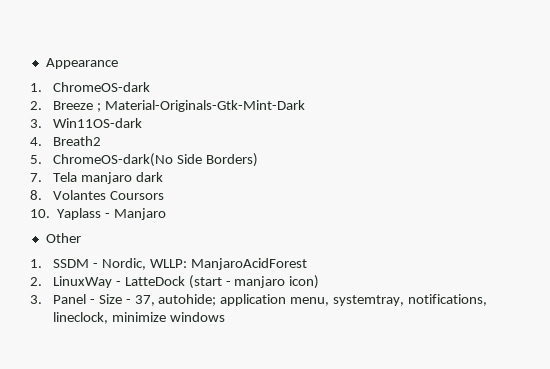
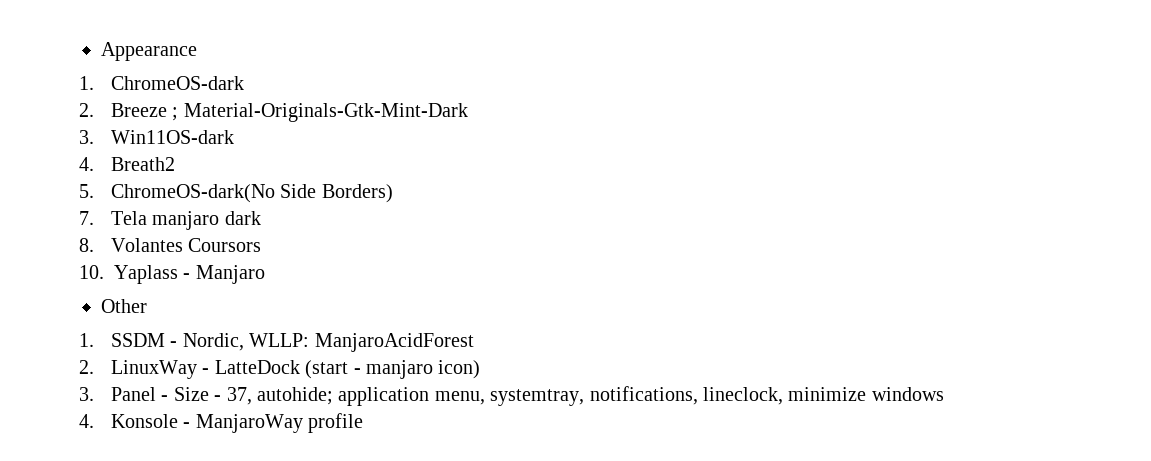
+ 4. Konsole - ManjaroWay profile

